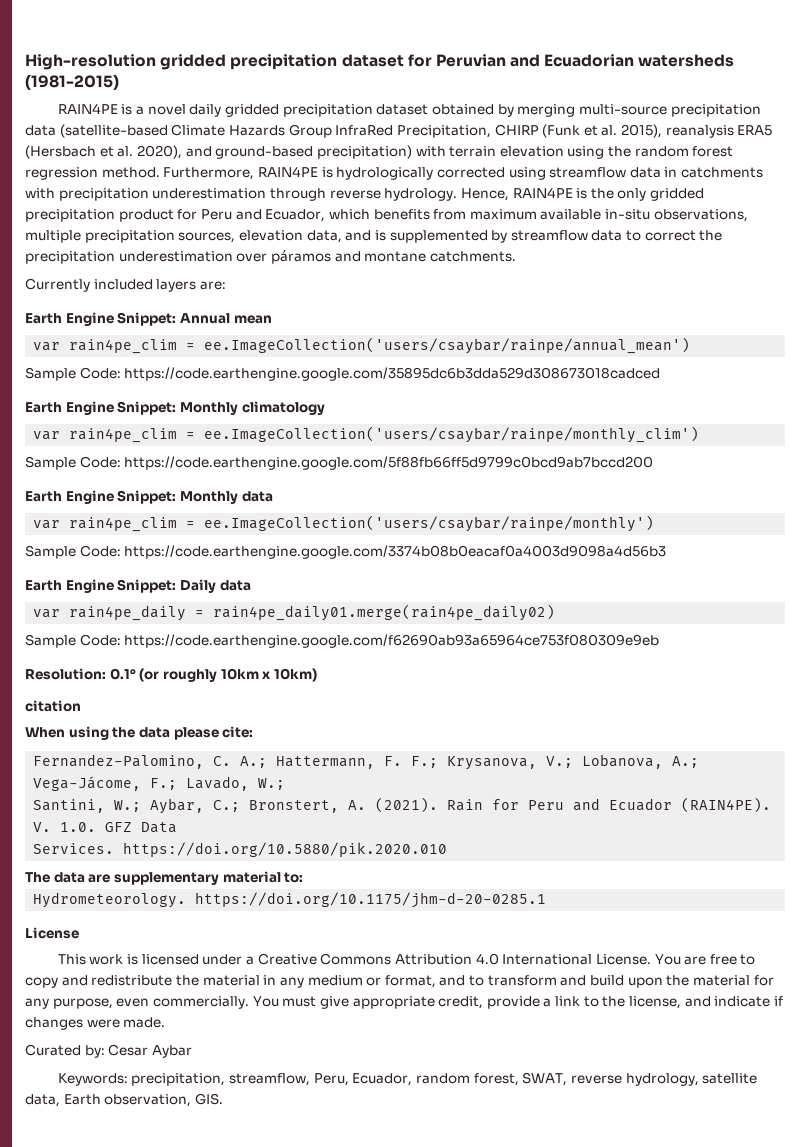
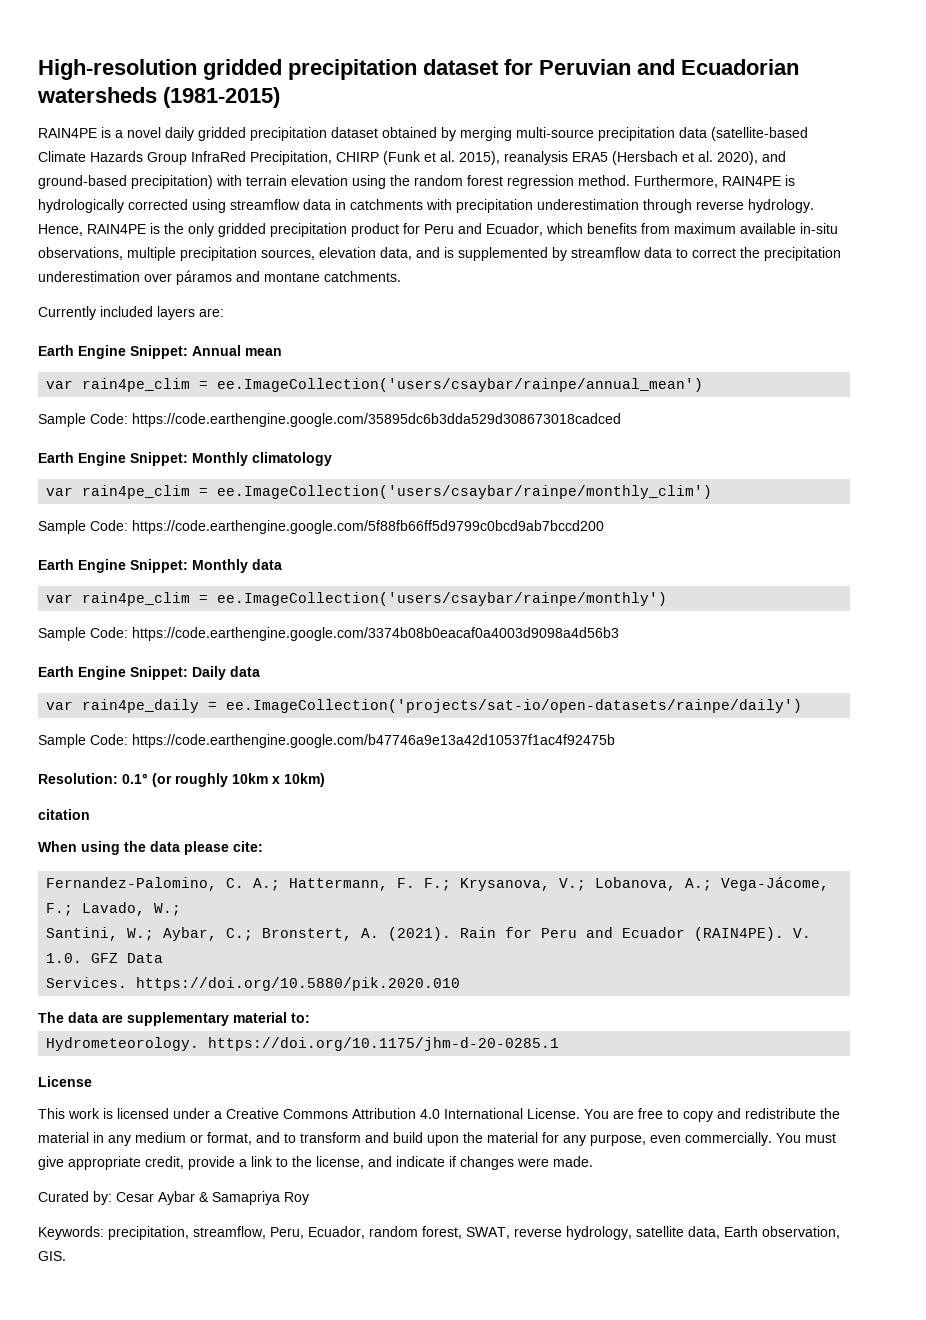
- var rain4pe_daily = rain4pe_daily01.merge(rain4pe_daily02)
- Sample Code: https://code.earthengine.google.com/f62690ab93a65964ce753f080309e9eb
+ var rain4pe_daily = ee.ImageCollection('projects/sat-io/open-datasets/rainpe/daily')
+ Sample Code: https://code.earthengine.google.com/b47746a9e13a42d10537f1ac4f92475b
- Curated by: Cesar Aybar
+ Curated by: Cesar Aybar & Samapriya Roy

